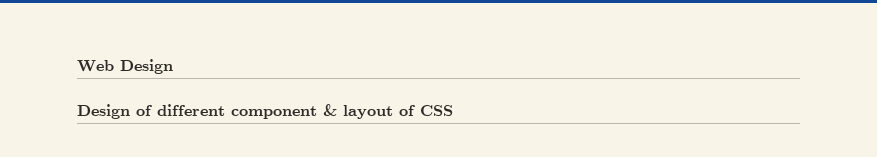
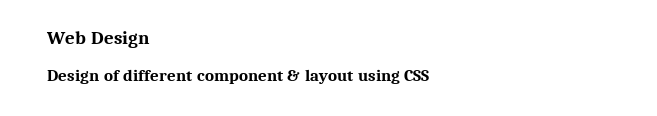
- Design of different component & layout of CSS
+ Design of different component & layout using CSS

